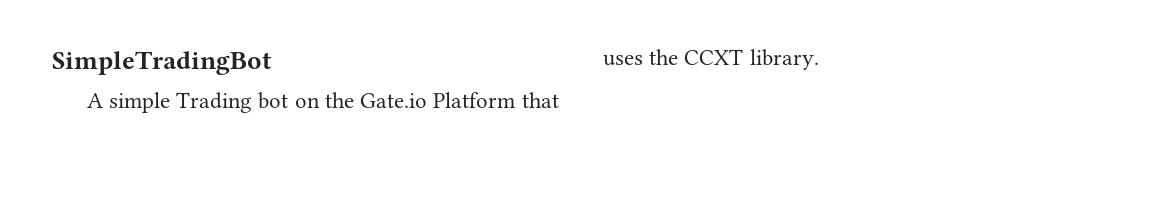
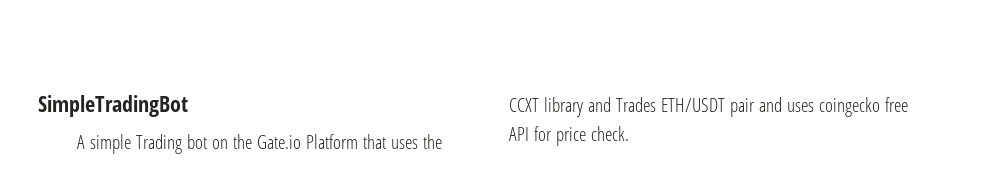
- A simple Trading bot on the Gate.io Platform that uses the CCXT library.
+ A simple Trading bot on the Gate.io Platform that uses the CCXT library and Trades ETH/USDT pair and uses coingecko free API for price check.

